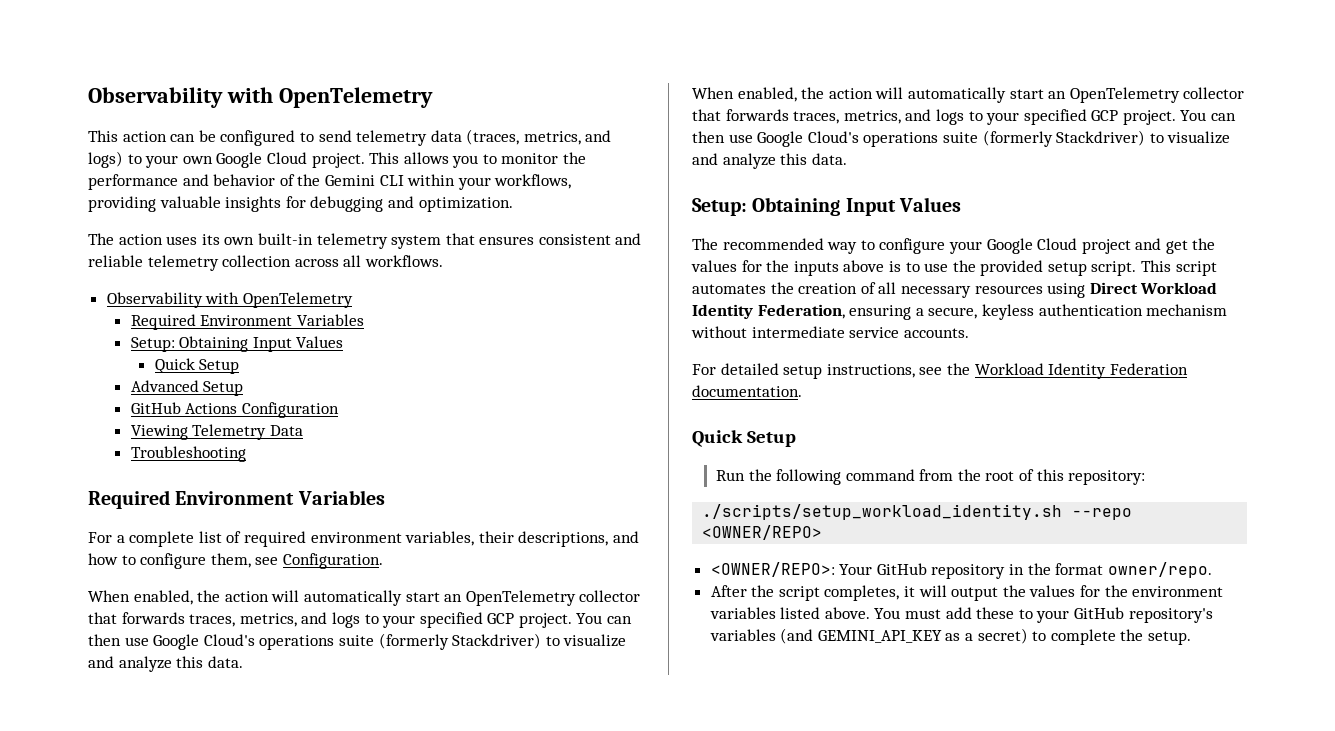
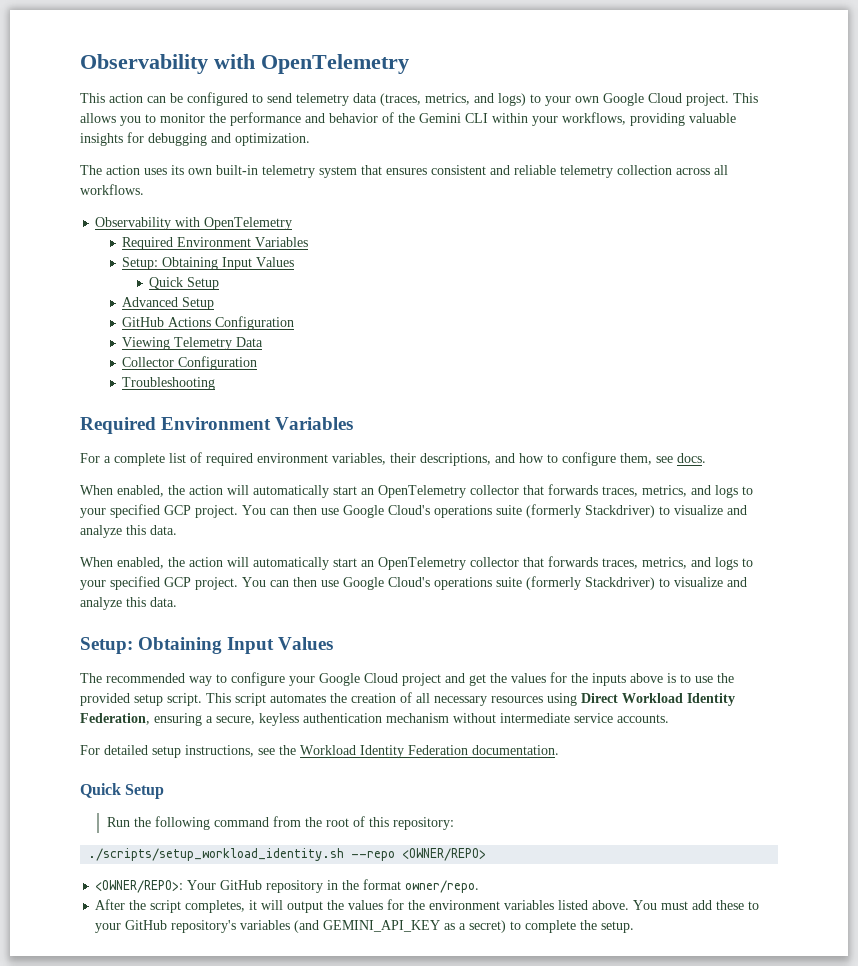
+ Collector Configuration
- For a complete list of required environment variables, their descriptions, and how to configure them, see Configuration.
+ For a complete list of required environment variables, their descriptions, and how to configure them, see docs.

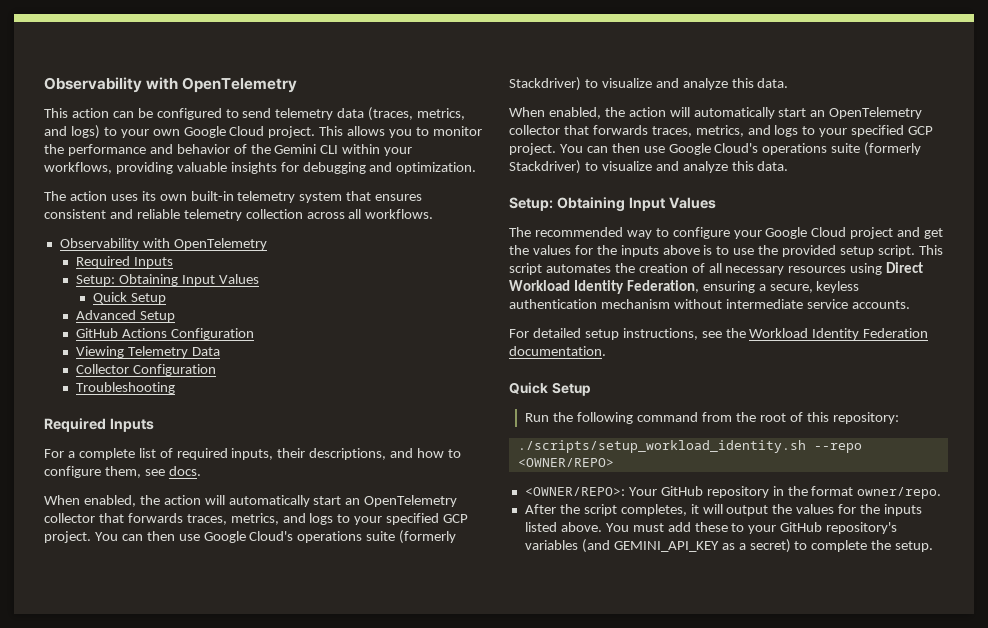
  The action uses its own built-in telemetry system that ensures consistent and reliable telemetry collection across all workflows.
  Observability with OpenTelemetry
- Required Environment Variables
+ Required Inputs
  Troubleshooting
- Required Environment Variables
+ Required Inputs
- For a complete list of required environment variables, their descriptions, and how to configure them, see docs.
+ For a complete list of required inputs, their descriptions, and how to configure them, see docs.
- After the script completes, it will output the values for the environment variables listed above.
+ After the script completes, it will output the values for the inputs listed above.

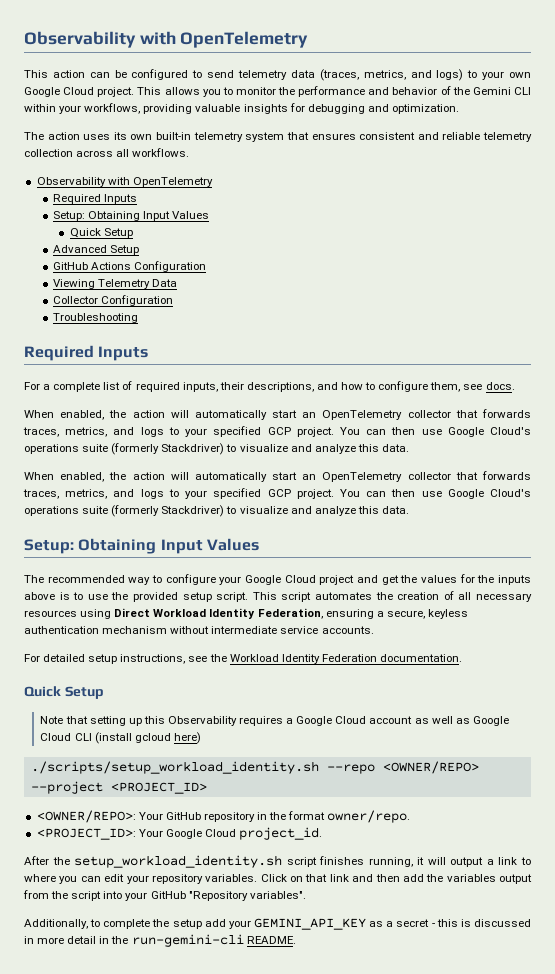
- Run the following command from the root of this repository:
+ Note that setting up this Observability requires a Google Cloud account as well as Google Cloud CLI (install gcloud here)
- ./scripts/setup_workload_identity.sh --repo <OWNER/REPO>
+ ./scripts/setup_workload_identity.sh --repo <OWNER/REPO> --project <PROJECT_ID>
- After the script completes, it will output the values for the inputs listed above. You must add these to your GitHub repository's variables (and GEMINI_API_KEY as a secret) to complete the setup.
+ <PROJECT_ID>: Your Google Cloud project_id.
+ After the setup_workload_identity.sh script finishes running, it will output a link to where you can edit your repository variables. Click on that link and then add the variables output from the script into your GitHub "Repository variables".
+ Additionally, to complete the setup add your GEMINI_API_KEY as a secret - this is discussed in more detail in the run-gemini-cli README.

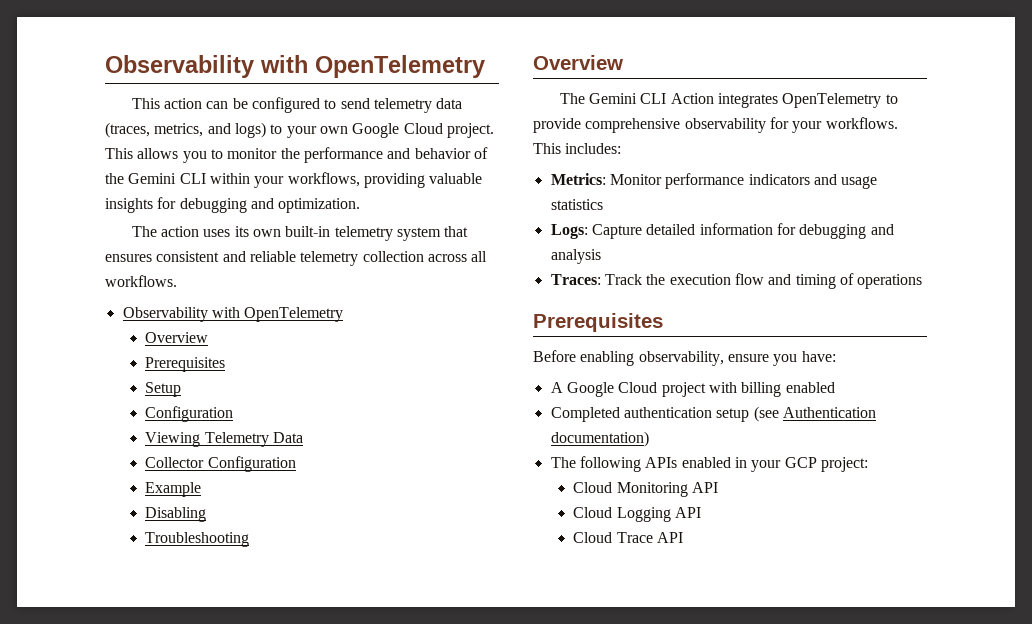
  The action uses its own built-in telemetry system that ensures consistent and reliable telemetry collection across all workflows.
  Observability with OpenTelemetry
- Required Inputs
- Setup: Obtaining Input Values
- Quick Setup
- Advanced Setup
- GitHub Actions Configuration
+ Overview
+ Prerequisites
+ Setup
+ Configuration
+ Example
+ Disabling
  Troubleshooting
- Required Inputs
- For a complete list of required inputs, their descriptions, and how to configure them, see docs.
- When enabled, the action will automatically start an OpenTelemetry collector that forwards traces, metrics, and logs to your specified GCP project. You can then use Google Cloud's operations suite (formerly Stackdriver) to visualize and analyze this data.
- When enabled, the action will automatically start an OpenTelemetry collector that forwards traces, metrics, and logs to your specified GCP project. You can then use Google Cloud's operations suite (formerly Stackdriver) to visualize and analyze this data.
- Setup: Obtaining Input Values
- The recommended way to configure your Google Cloud project and get the values for the inputs above is to use the provided setup script. This script automates the creation of all necessary resources using Direct Workload Identity Federation, ensuring a secure, keyless authentication mechanism without intermediate service accounts.
- For detailed setup instructions, see the Workload Identity Federation documentation.
- Quick Setup
- Note that setting up this Observability requires a Google Cloud account as well as Google Cloud CLI (install gcloud here)
- ./scripts/setup_workload_identity.sh --repo <OWNER/REPO> --project <PROJECT_ID>
- <OWNER/REPO>: Your GitHub repository in the format owner/repo.
- <PROJECT_ID>: Your Google Cloud project_id.
- After the setup_workload_identity.sh script finishes running, it will output a link to where you can edit your repository variables. Click on that link and then add the variables output from the script into your GitHub "Repository variables".
- Additionally, to complete the setup add your GEMINI_API_KEY as a secret - this is discussed in more detail in the run-gemini-cli README.
+ Overview
+ The Gemini CLI Action integrates OpenTelemetry to provide comprehensive observability for your workflows. This includes:
+ Metrics: Monitor performance indicators and usage statistics
+ Logs: Capture detailed information for debugging and analysis
+ Traces: Track the execution flow and timing of operations
+ Prerequisites
+ Before enabling observability, ensure you have:
+ A Google Cloud project with billing enabled
+ Completed authentication setup (see Authentication documentation)
+ The following APIs enabled in your GCP project:
+ Cloud Monitoring API
+ Cloud Logging API
+ Cloud Trace API

